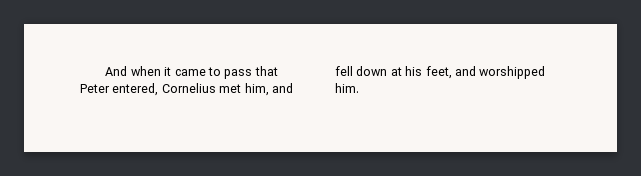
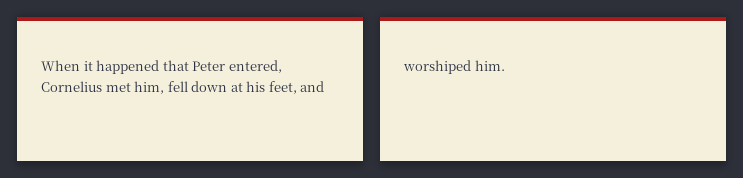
- And when it came to pass that Peter entered, Cornelius met him, and fell down at his feet, and worshipped him.
+ When it happened that Peter entered, Cornelius met him, fell down at his feet, and worshiped him.

